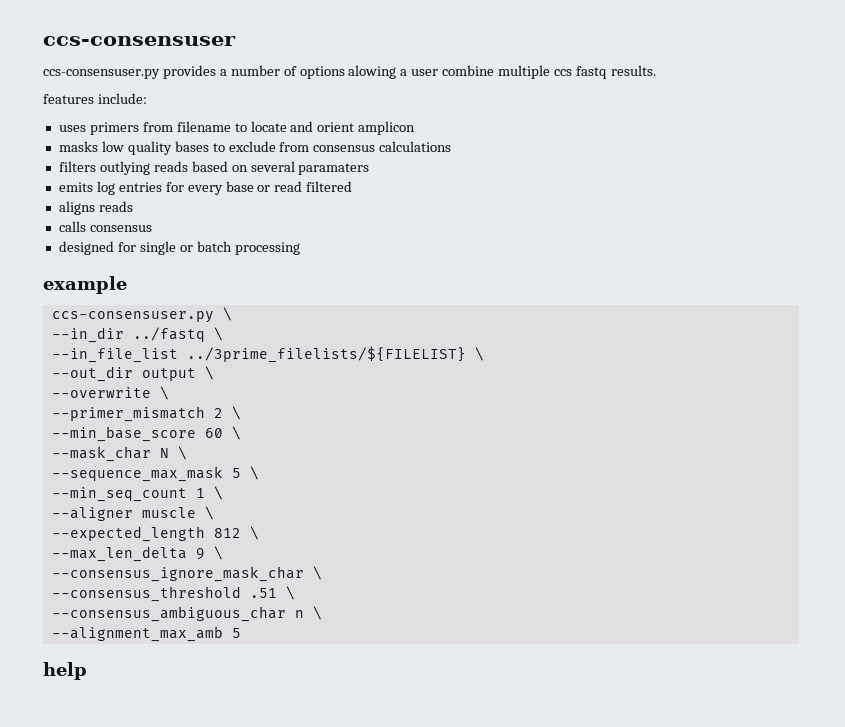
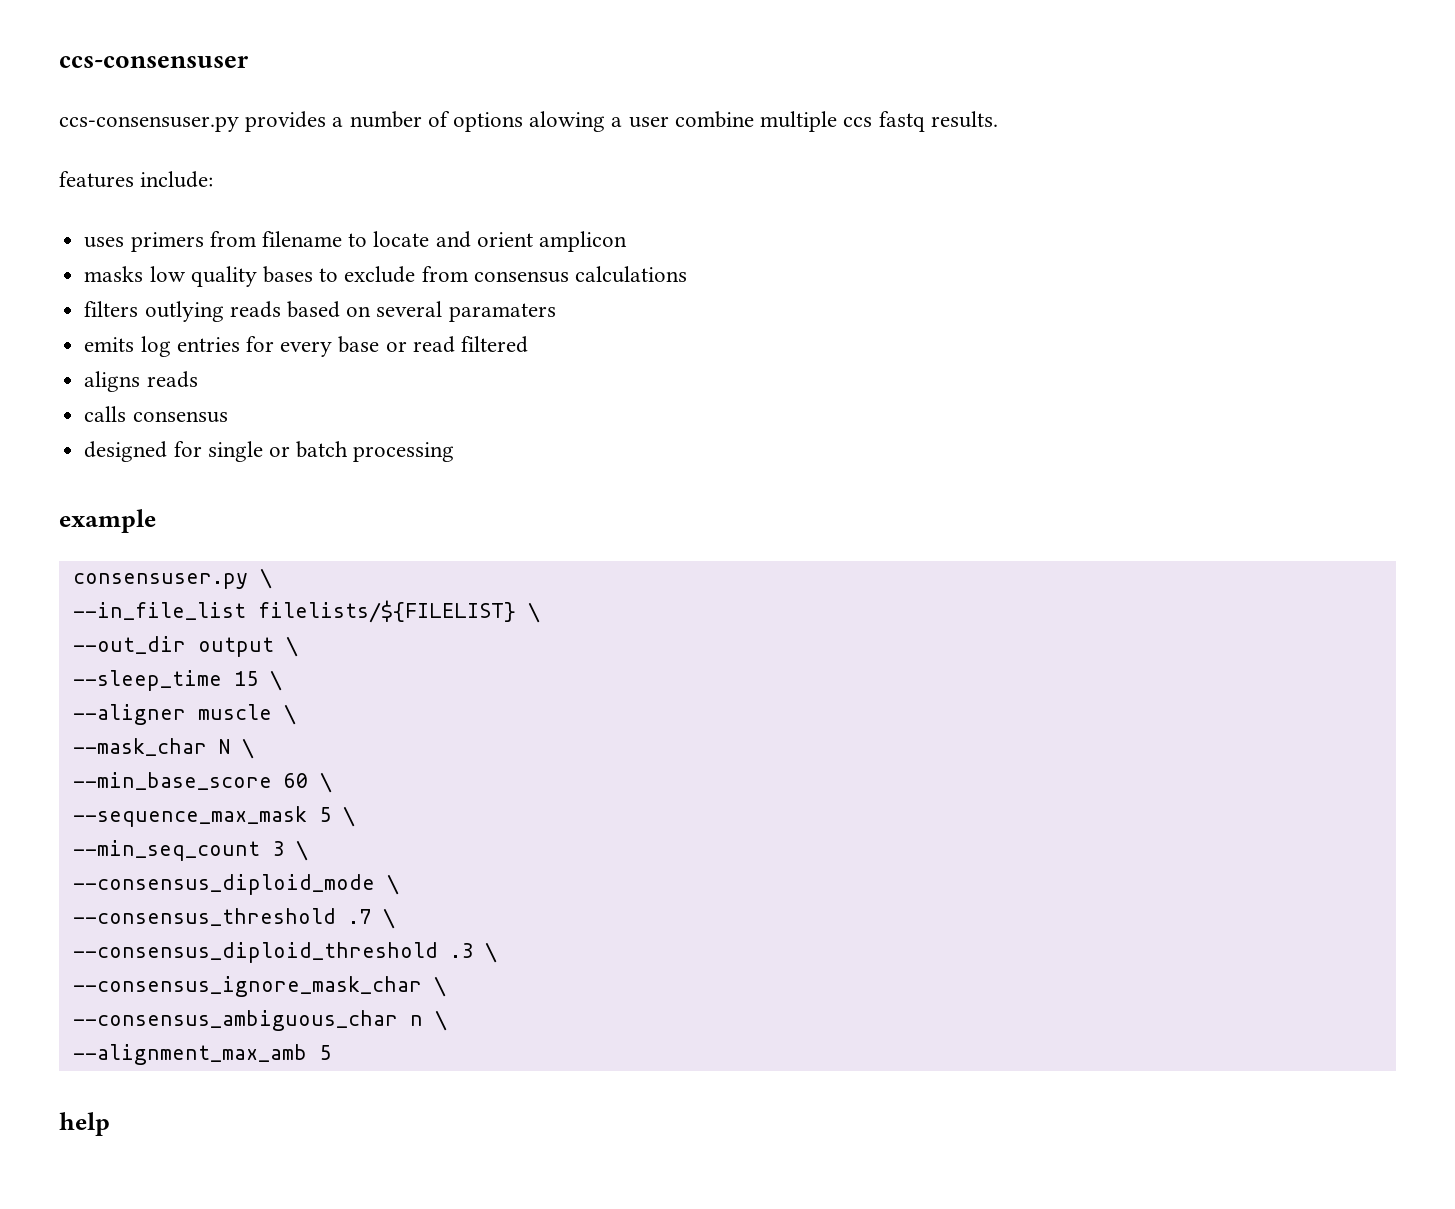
- ccs-consensuser.py \
- --in_dir ../fastq \
+ consensuser.py \
- --in_file_list ../3prime_filelists/${FILELIST} \
+ --in_file_list filelists/${FILELIST} \
- --overwrite \
- --primer_mismatch 2 \
+ --sleep_time 15 \
+ --aligner muscle \
+ --mask_char N \
- --mask_char N \
- --min_seq_count 1 \
- --aligner muscle \
- --expected_length 812 \
- --max_len_delta 9 \
+ --min_seq_count 3 \
+ --consensus_diploid_mode \
+ --consensus_threshold .7 \
+ --consensus_diploid_threshold .3 \
- --consensus_threshold .51 \

